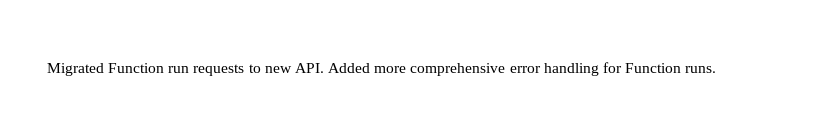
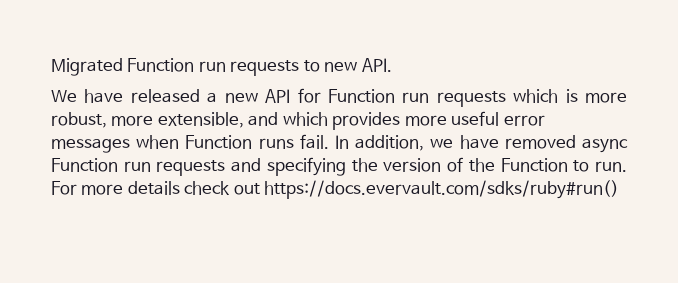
- Migrated Function run requests to new API. Added more comprehensive error handling for Function runs.
+ Migrated Function run requests to new API.
+ We have released a new API for Function run requests which is more robust, more extensible, and which provides more useful error messages when Function runs fail. In addition, we have removed async Function run requests and specifying the version of the Function to run. For more details check out https://docs.evervault.com/sdks/ruby#run()

